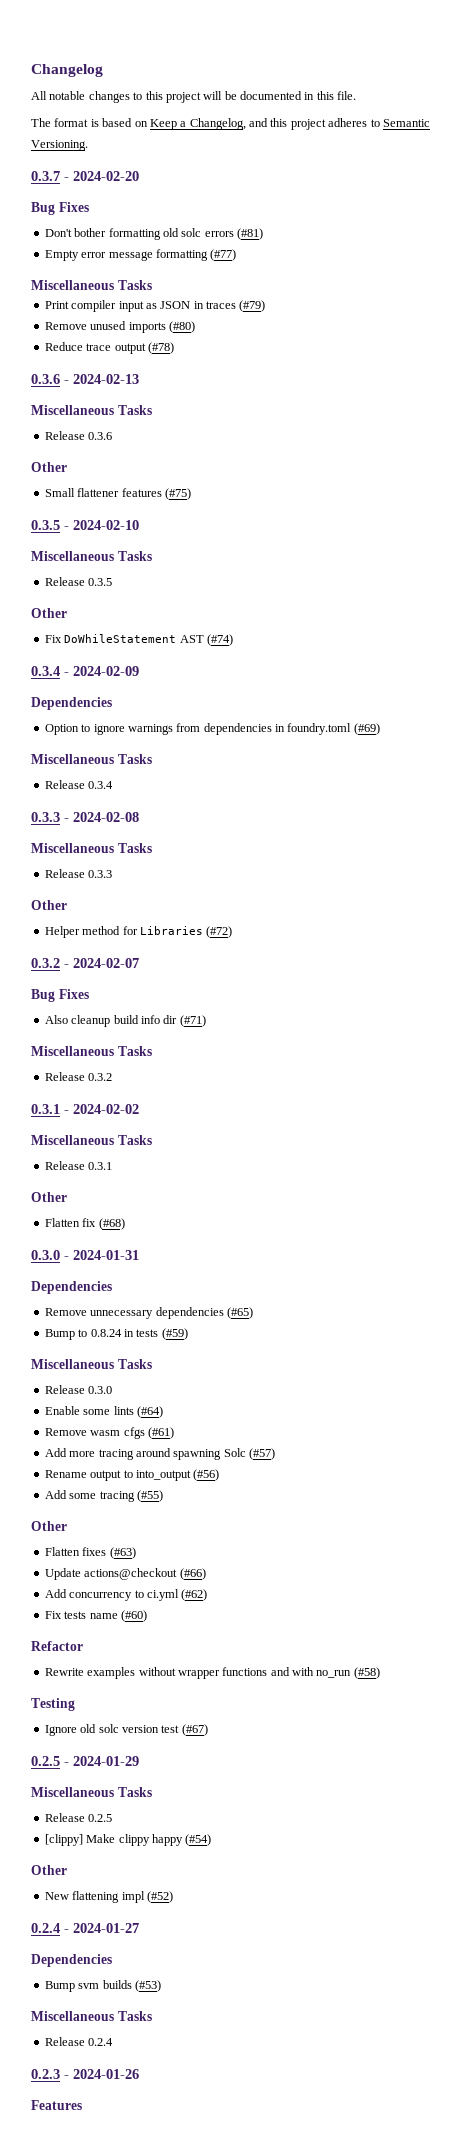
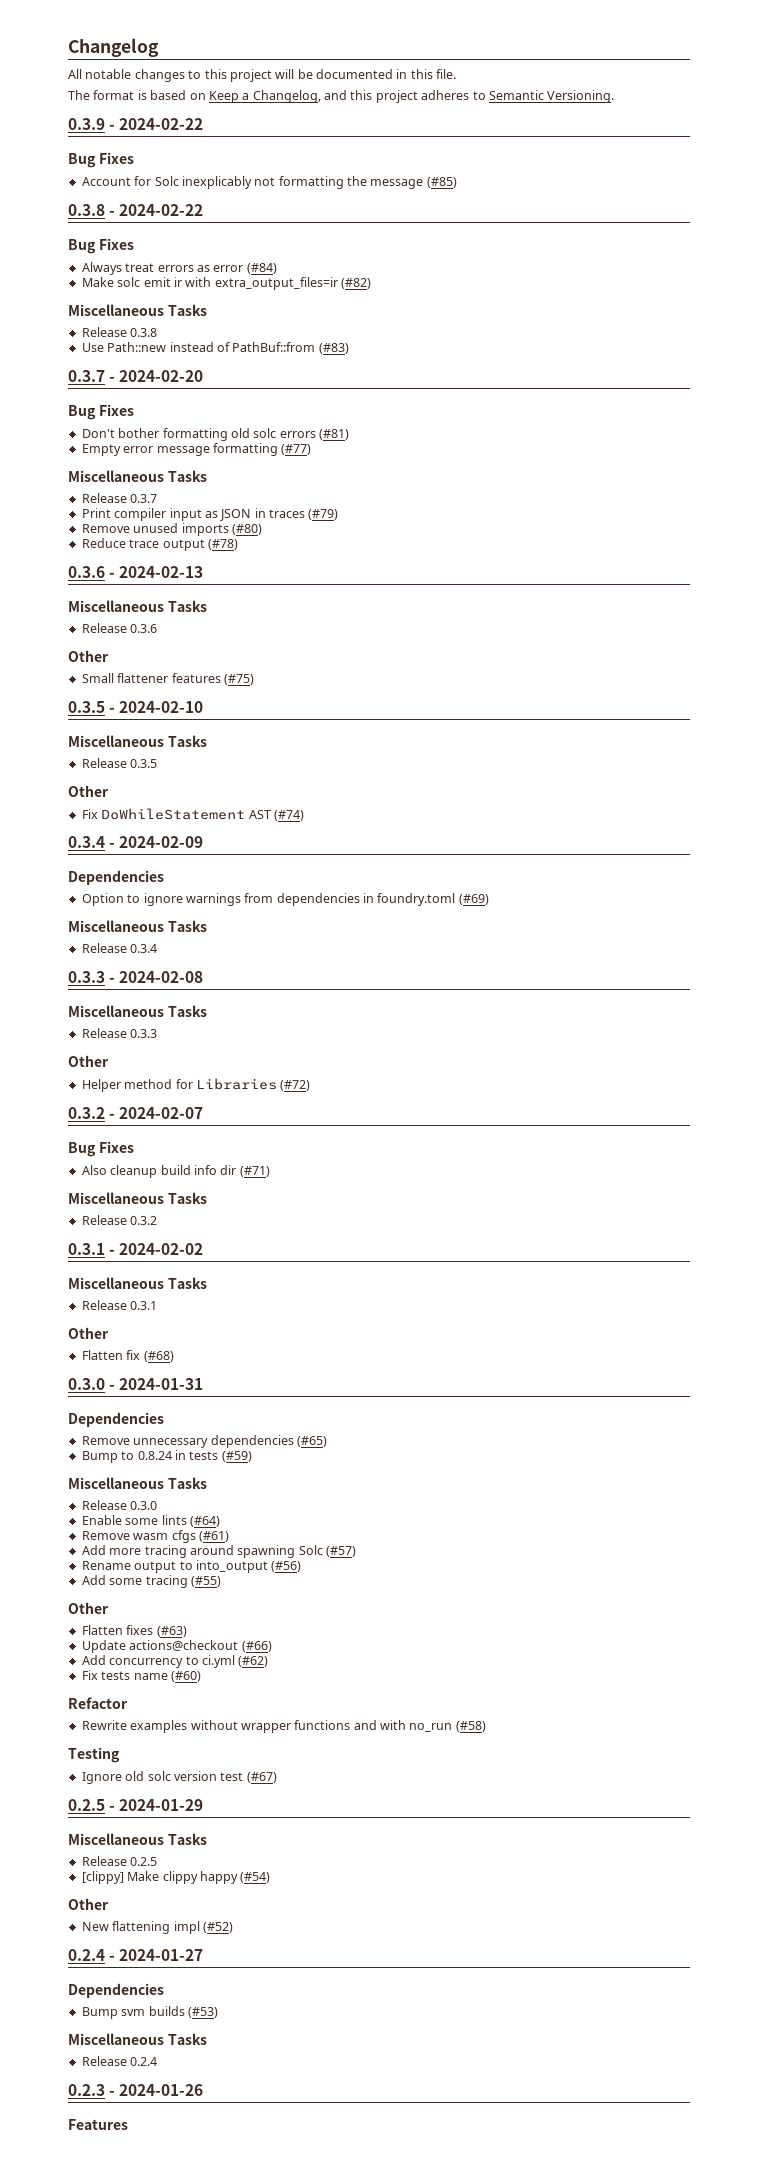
+ 0.3.9 - 2024-02-22
+ Bug Fixes
+ Account for Solc inexplicably not formatting the message (#85)
+ 0.3.8 - 2024-02-22
+ Bug Fixes
+ Always treat errors as error (#84)
+ Make solc emit ir with extra_output_files=ir (#82)
+ Miscellaneous Tasks
+ Release 0.3.8
+ Use Path::new instead of PathBuf::from (#83)
+ Release 0.3.7

